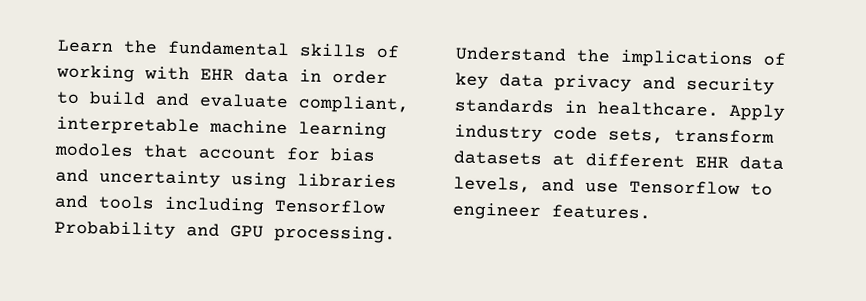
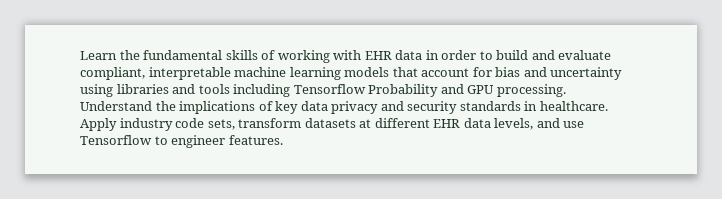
- Learn the fundamental skills of working with EHR data in order to build and evaluate compliant, interpretable machine learning modoles that account for bias and uncertainty using libraries and tools including Tensorflow Probability and GPU processing.
+ Learn the fundamental skills of working with EHR data in order to build and evaluate compliant, interpretable machine learning models that account for bias and uncertainty using libraries and tools including Tensorflow Probability and GPU processing.

